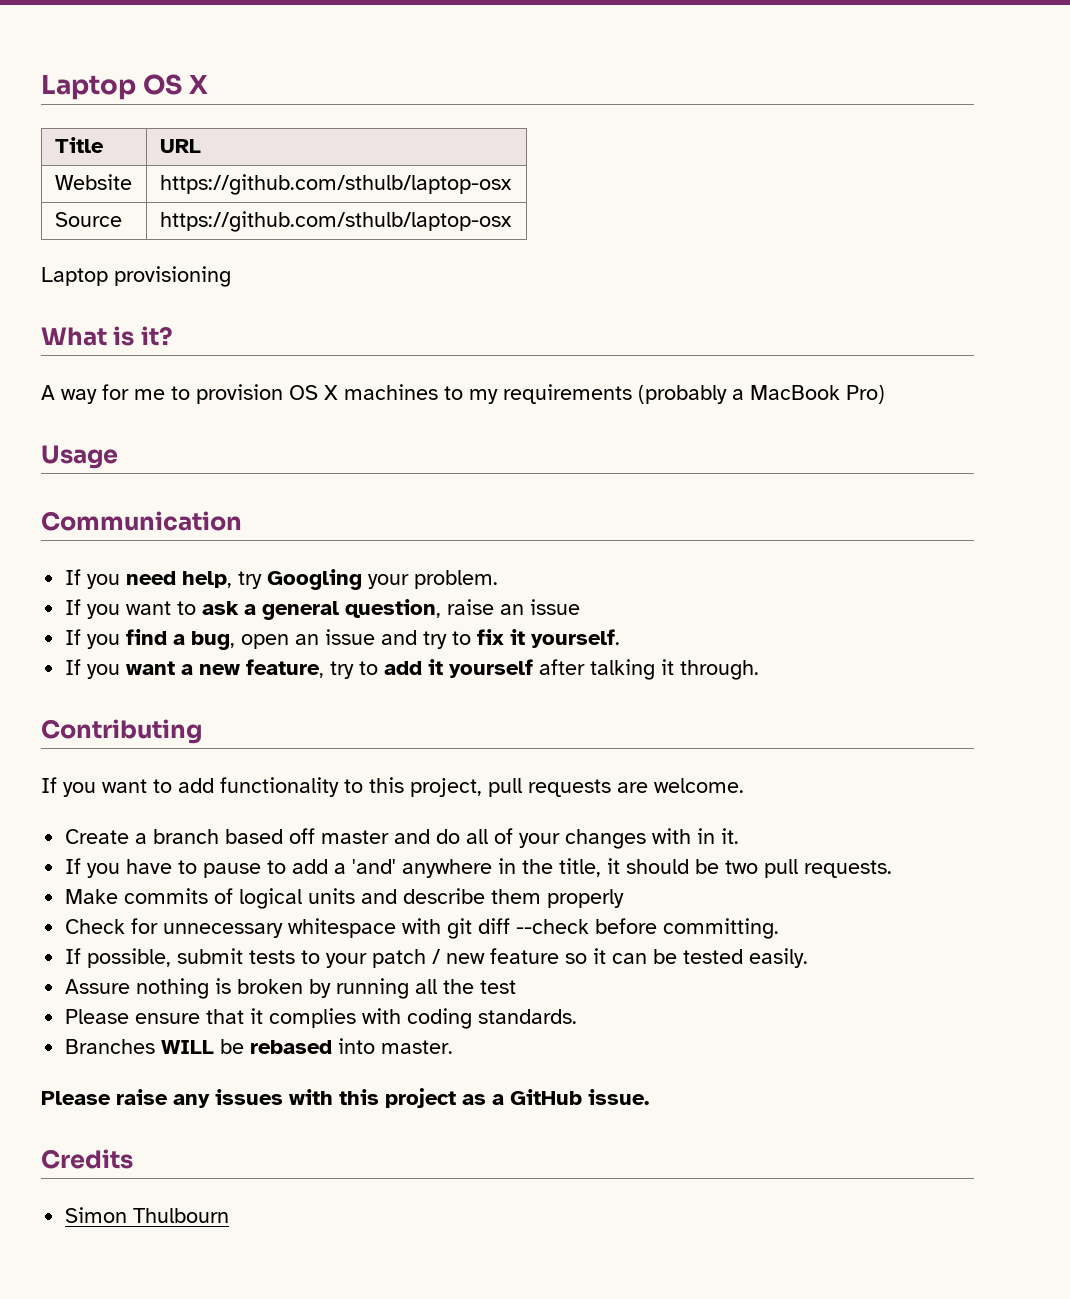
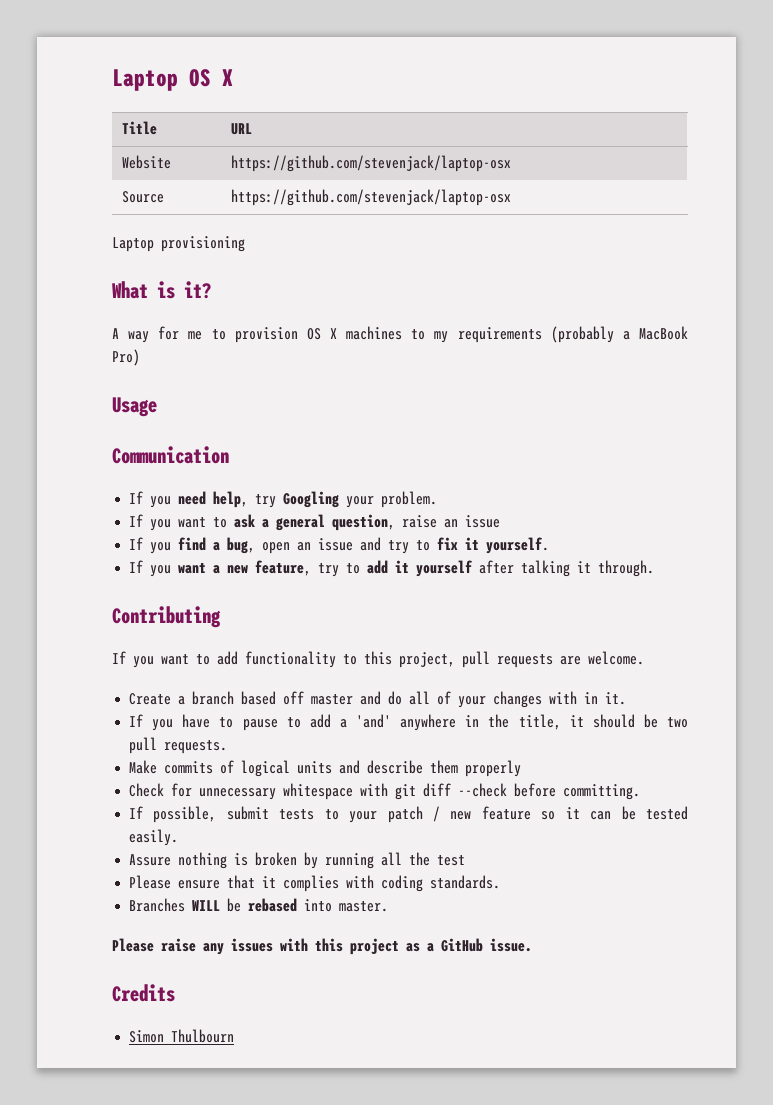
- Website | https://github.com/sthulb/laptop-osx
+ Website | https://github.com/stevenjack/laptop-osx
- Source | https://github.com/sthulb/laptop-osx
+ Source | https://github.com/stevenjack/laptop-osx

